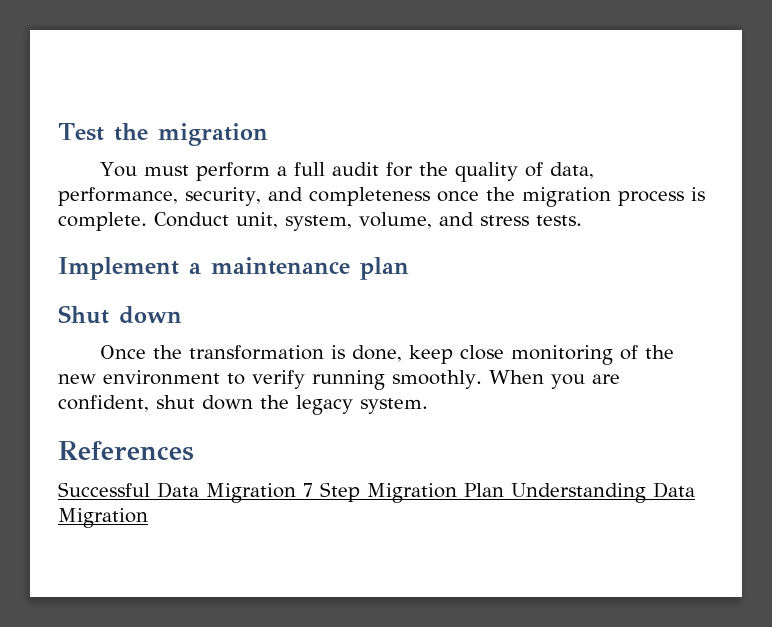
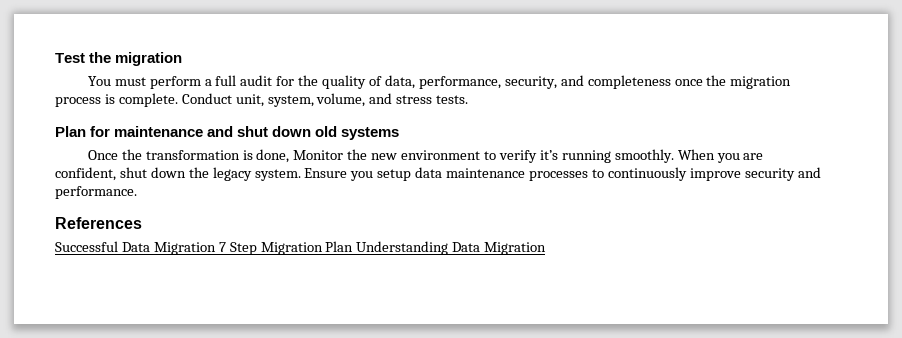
- Implement a maintenance plan
- Shut down
+ Plan for maintenance and shut down old systems
- Once the transformation is done, keep close monitoring of the new environment to verify running smoothly.
+ Once the transformation is done, Monitor the new environment to verify it’s running smoothly.
+ Ensure you setup data maintenance processes to continuously improve security and performance.

